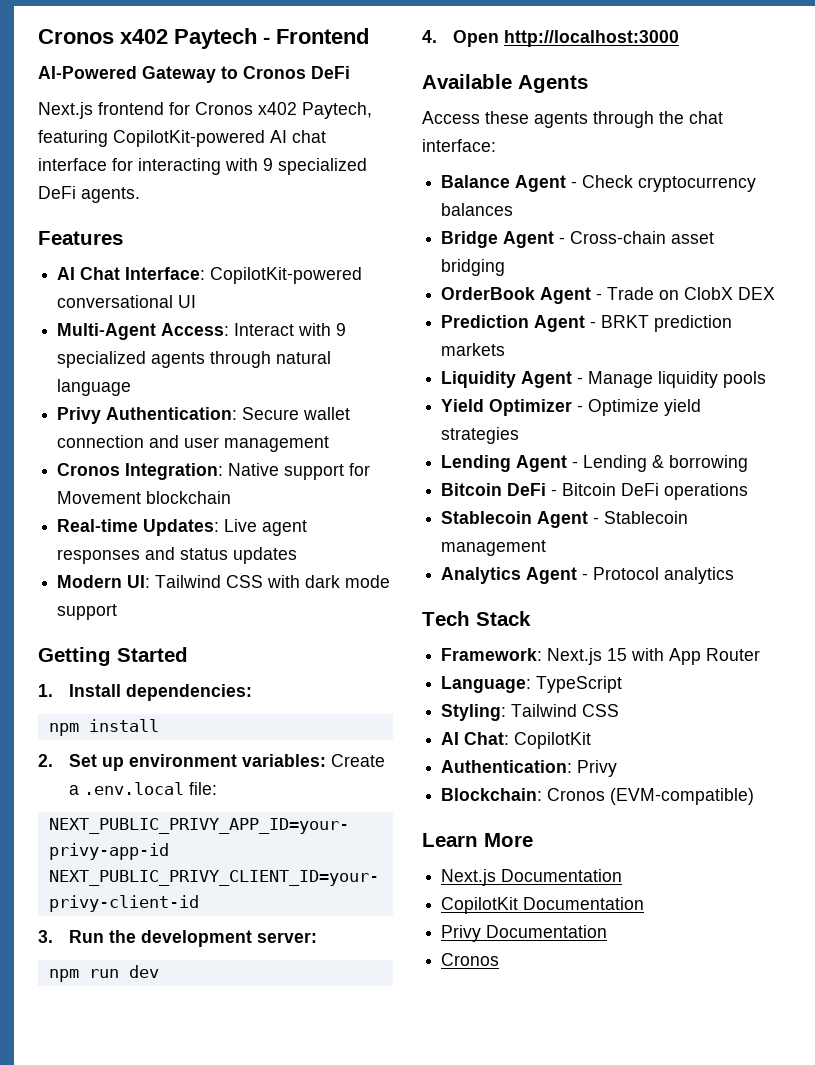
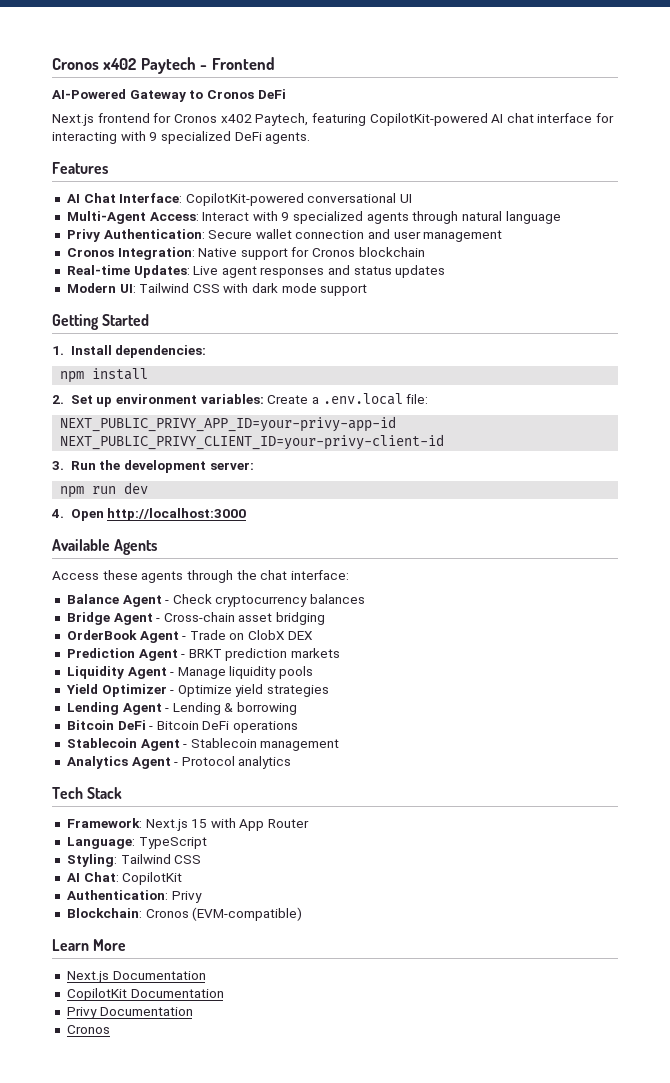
- Cronos Integration: Native support for Movement blockchain
+ Cronos Integration: Native support for Cronos blockchain

